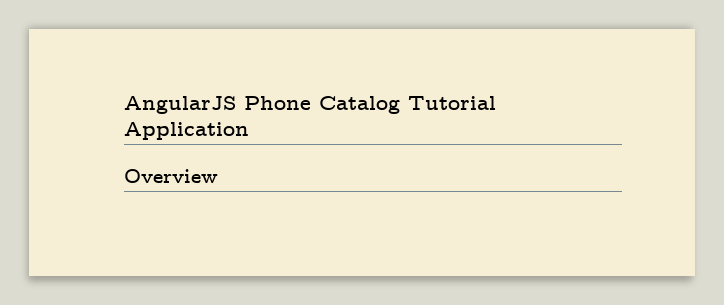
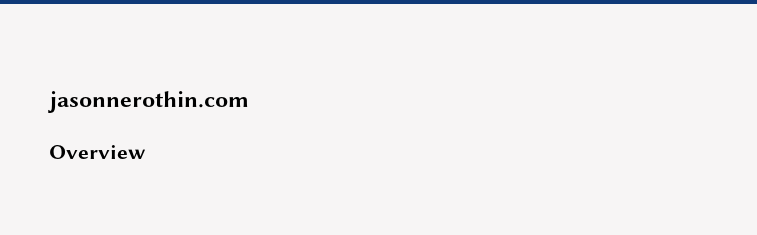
- AngularJS Phone Catalog Tutorial Application
+ jasonnerothin.com

